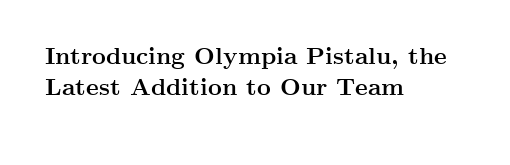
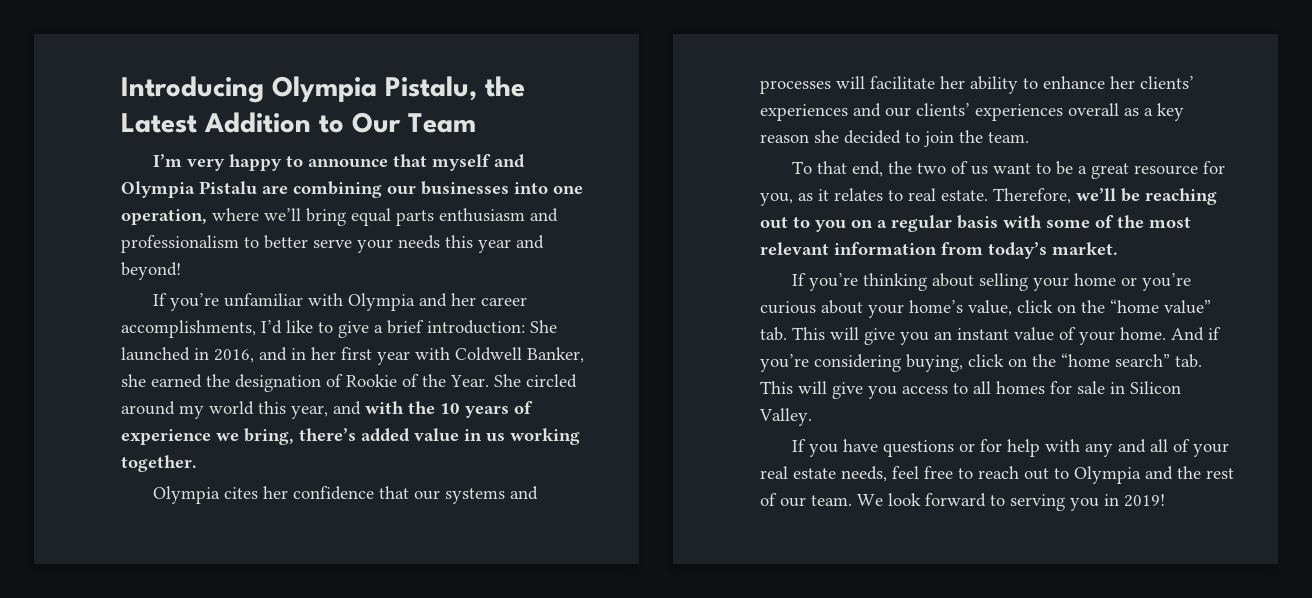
+ I’m very happy to announce that myself and Olympia Pistalu are combining our businesses into one operation, where we’ll bring equal parts enthusiasm and professionalism to better serve your needs this year and beyond!
+ If you’re unfamiliar with Olympia and her career accomplishments, I’d like to give a brief introduction: She launched in 2016, and in her first year with Coldwell Banker, she earned the designation of Rookie of the Year. She circled around my world this year, and with the 10 years of experience we bring, there’s added value in us working together.
+ Olympia cites her confidence that our systems and processes will facilitate her ability to enhance her clients’ experiences and our clients’ experiences overall as a key reason she decided to join the team.
+ To that end, the two of us want to be a great resource for you, as it relates to real estate. Therefore, we’ll be reaching out to you on a regular basis with some of the most relevant information from today’s market.
+ If you’re thinking about selling your home or you’re curious about your home’s value, click on the “home value” tab. This will give you an instant value of your home. And if you’re considering buying, click on the “home search” tab. This will give you access to all homes for sale in Silicon Valley.
+ If you have questions or for help with any and all of your real estate needs, feel free to reach out to Olympia and the rest of our team. We look forward to serving you in 2019!

